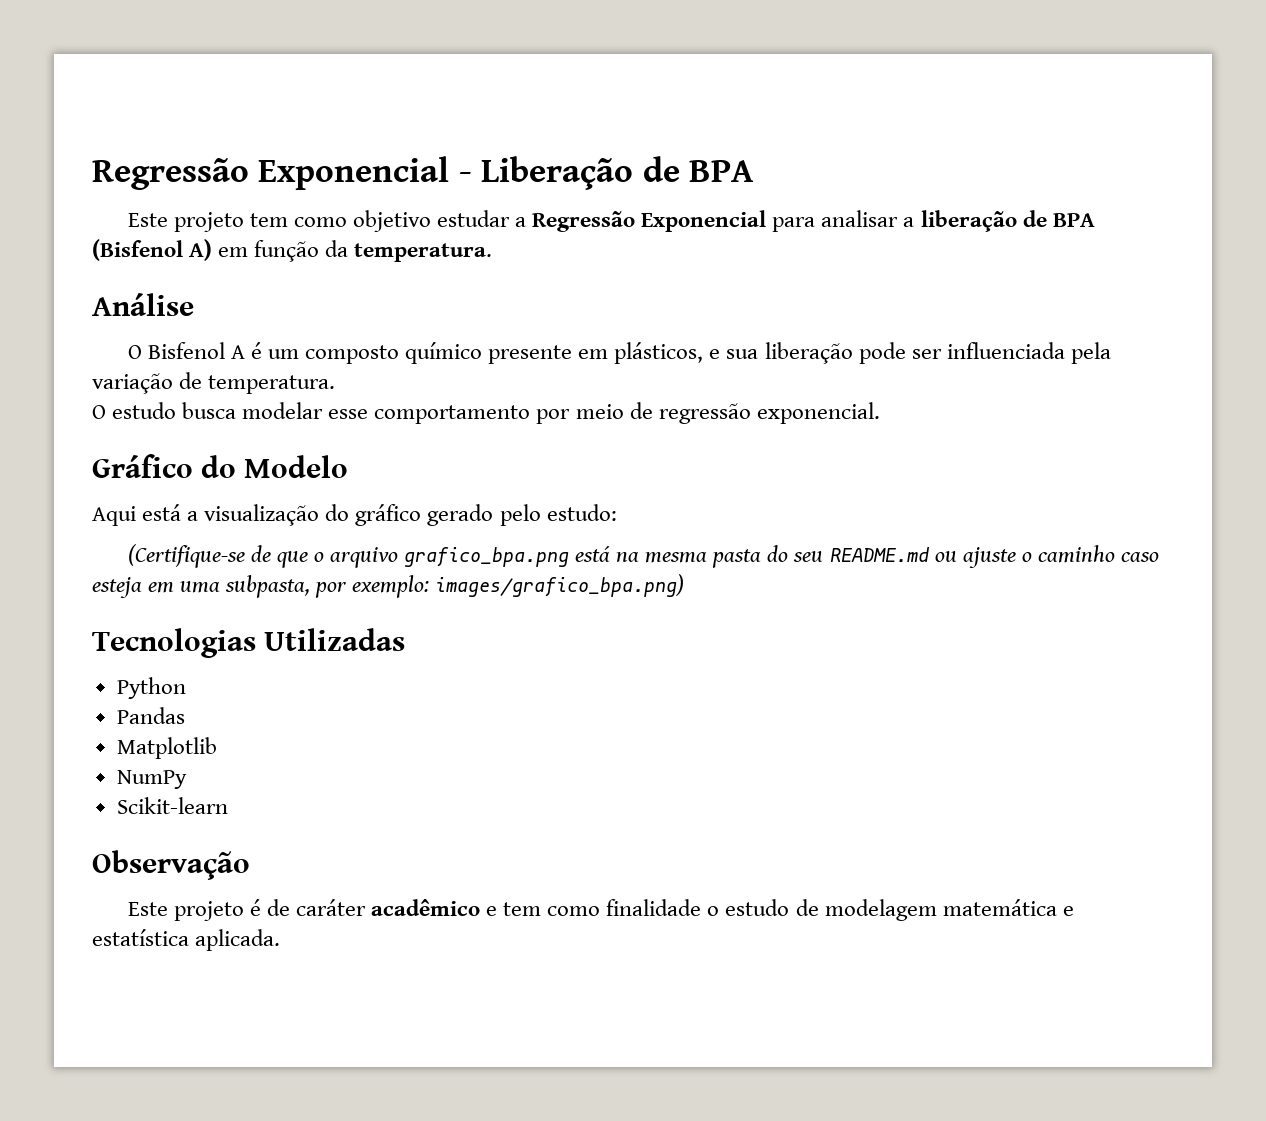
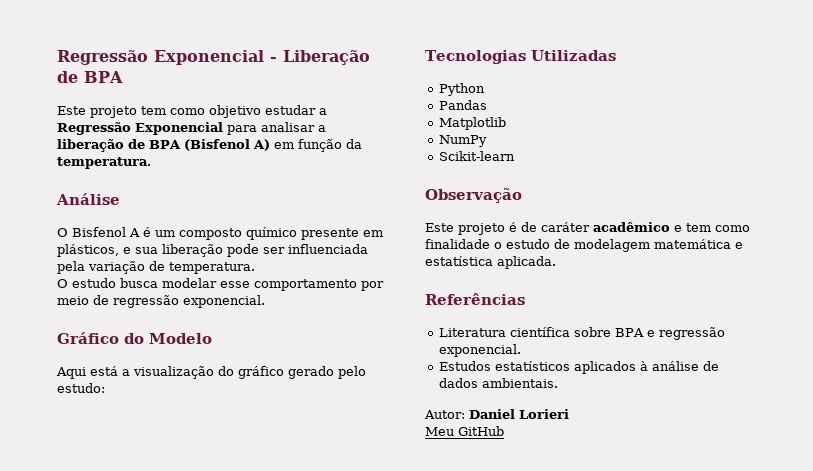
- (Certifique-se de que o arquivo grafico_bpa.png está na mesma pasta do seu README.md ou ajuste o caminho caso esteja em uma subpasta, por exemplo: images/grafico_bpa.png)
+ Referências
+ Literatura científica sobre BPA e regressão exponencial.
+ Estudos estatísticos aplicados à análise de dados ambientais.
+ Autor: Daniel Lorieri
+ Meu GitHub

